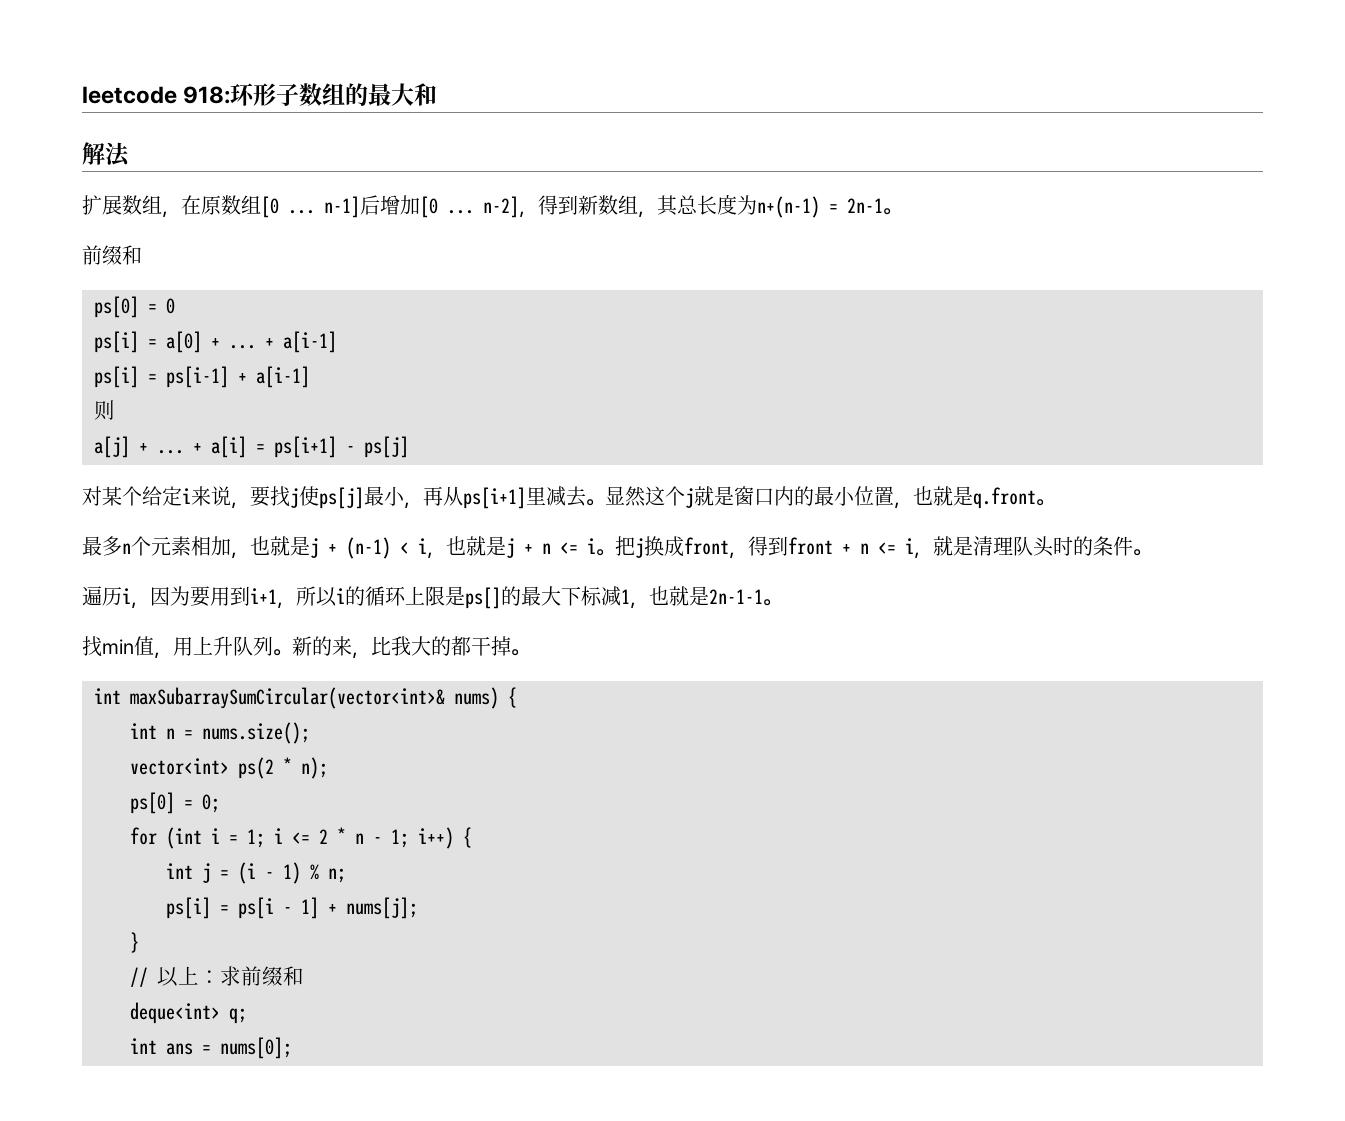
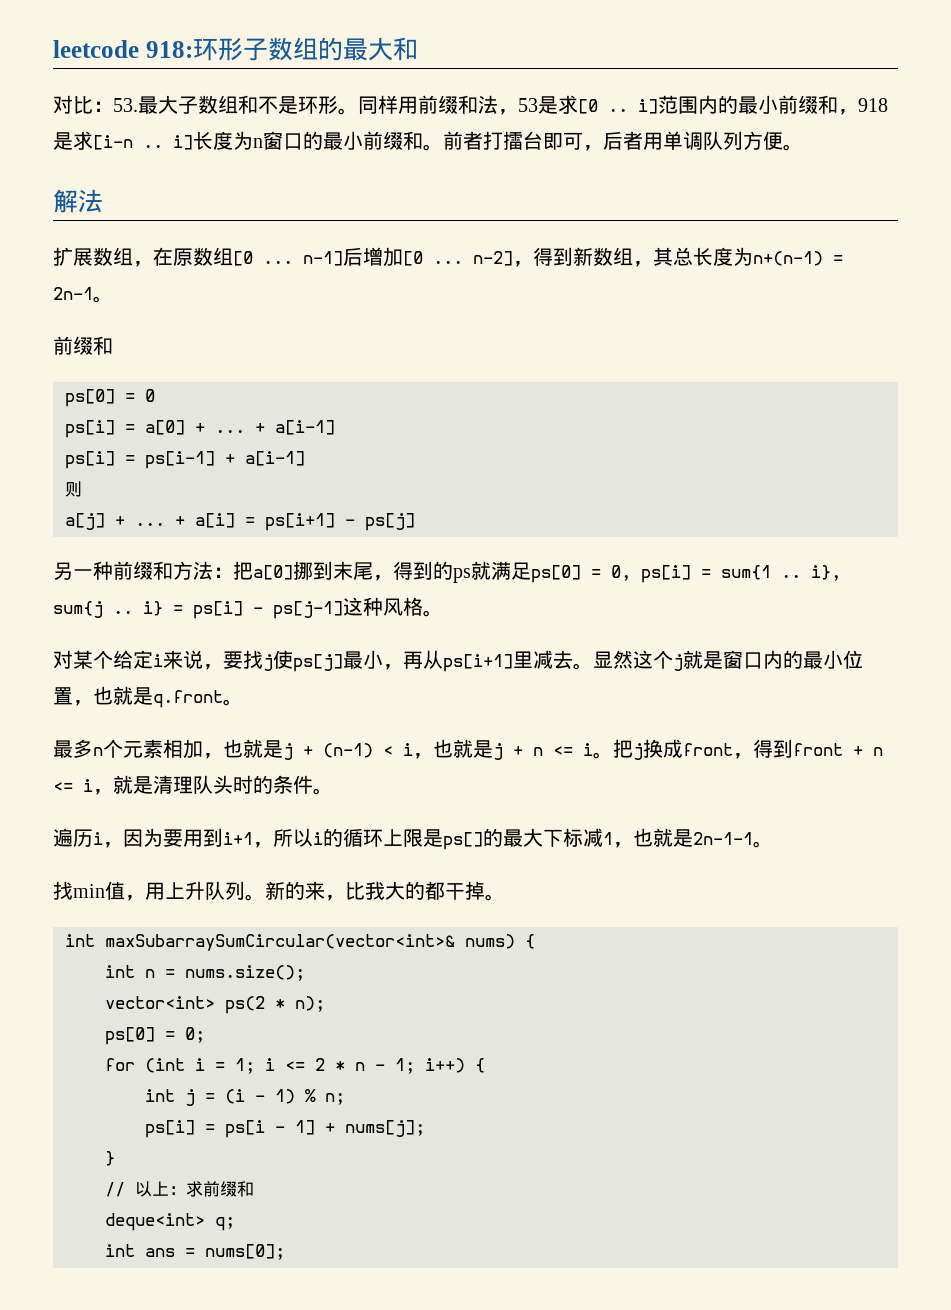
+ 对比：53.最大子数组和不是环形。同样用前缀和法，53是求[0 .. i]范围内的最小前缀和，918是求[i-n .. i]长度为n窗口的最小前缀和。前者打擂台即可，后者用单调队列方便。
+ 另一种前缀和方法：把a[0]挪到末尾，得到的ps就满足ps[0] = 0, ps[i] = sum{1 .. i}, sum{j .. i} = ps[i] - ps[j-1]这种风格。

